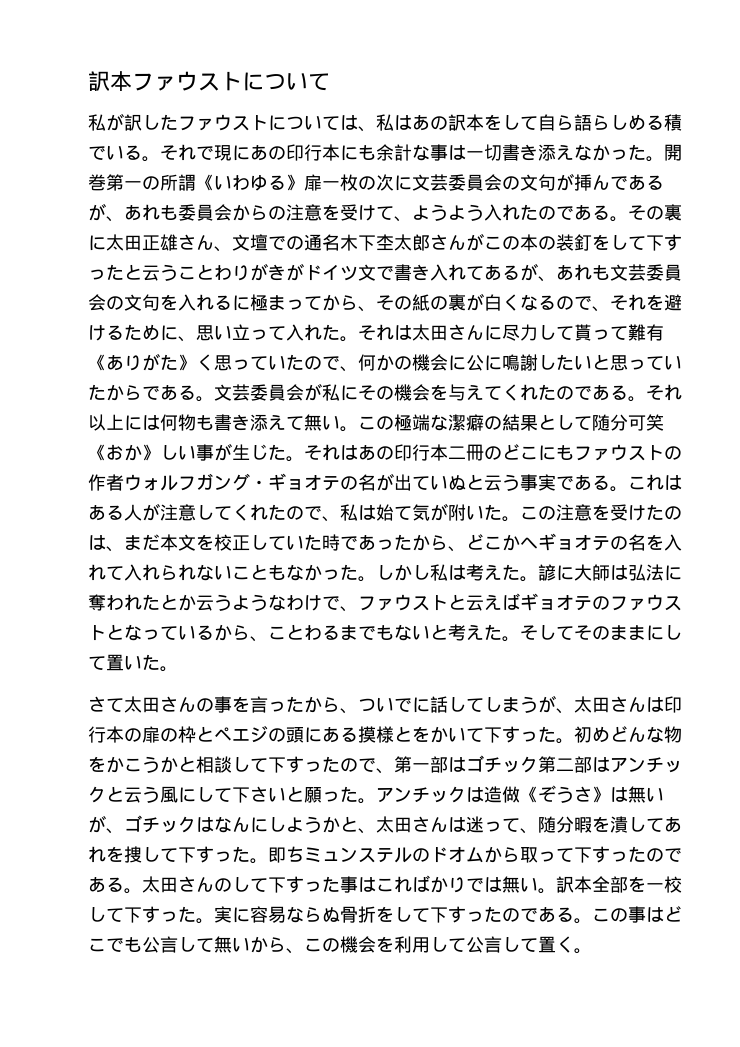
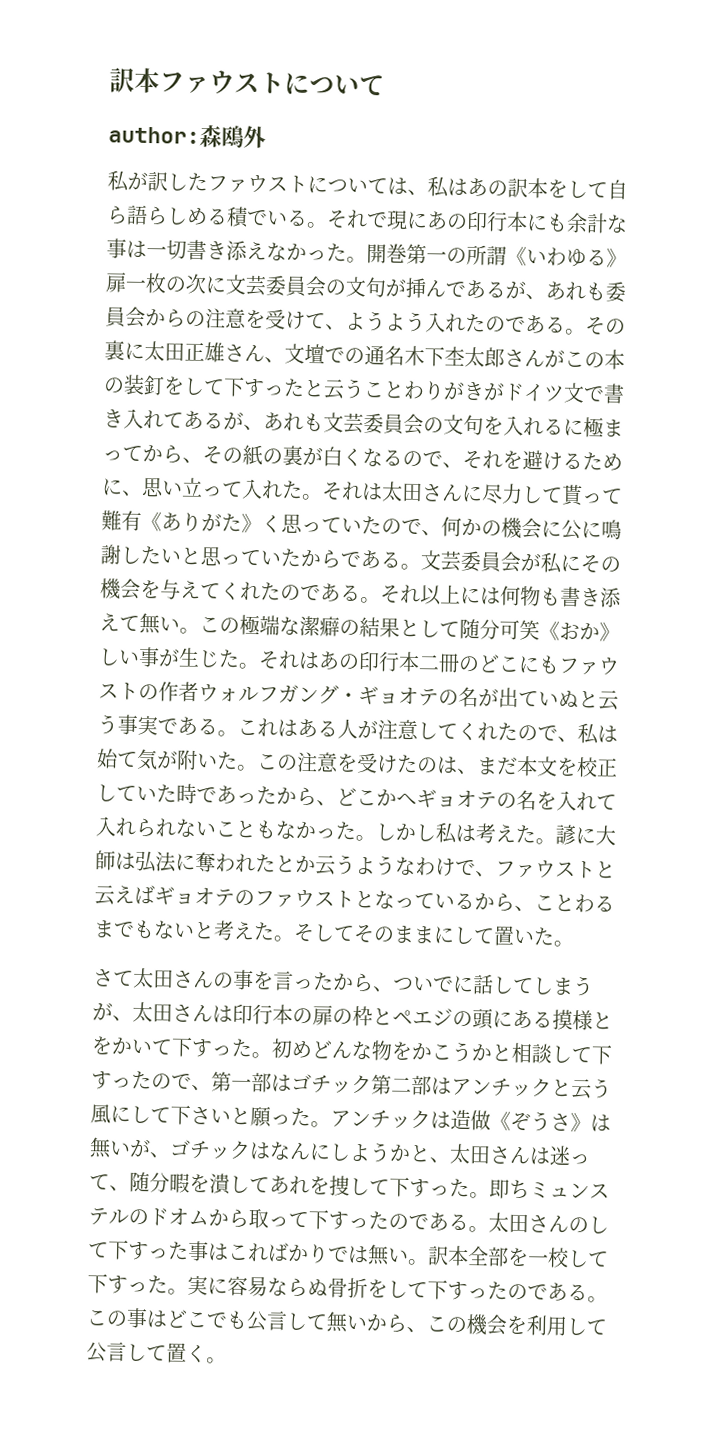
+ author:森鴎外

